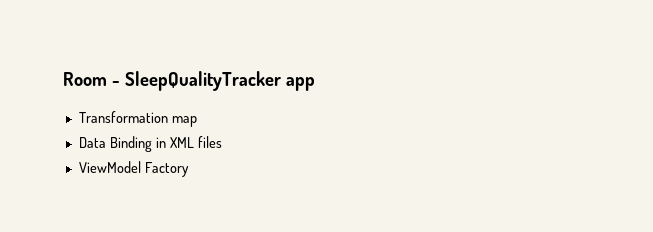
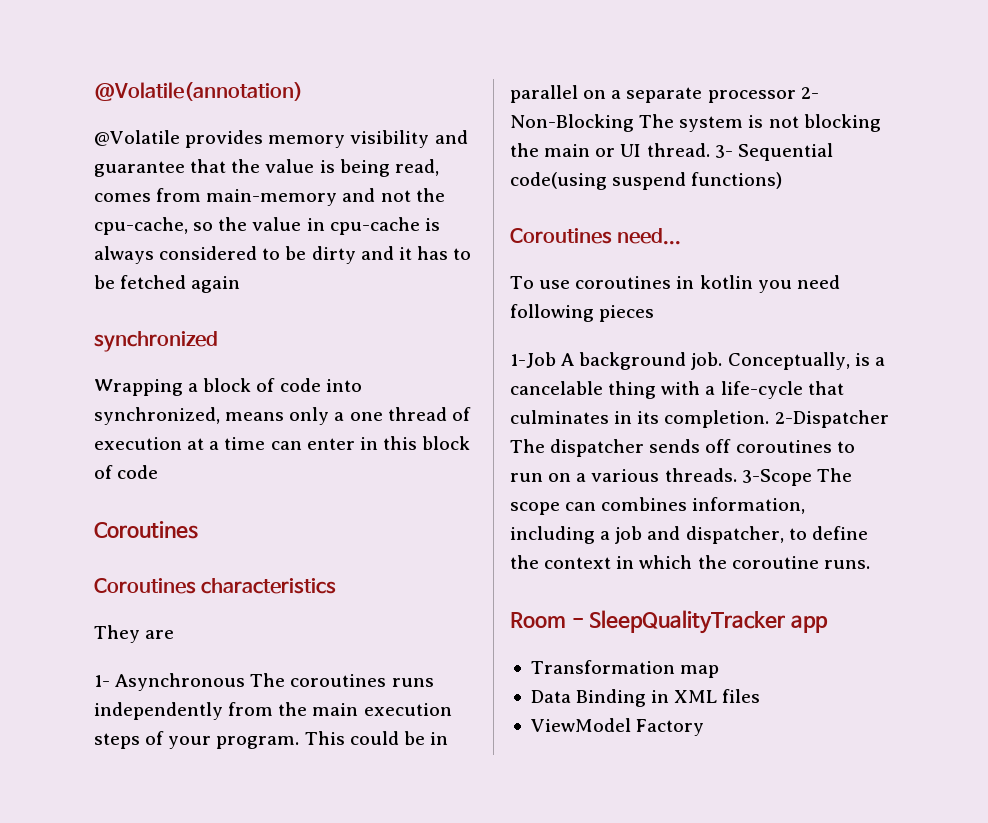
+ @Volatile(annotation)
+ @Volatile provides memory visibility and guarantee that the value is being read, comes from main-memory and not the cpu-cache, so the value in cpu-cache is always considered to be dirty and it has to be fetched again
+ synchronized
+ Wrapping a block of code into synchronized, means only a one thread of execution at a time can enter in this block of code
+ Coroutines
+ Coroutines characteristics
+ They are
+ 1- Asynchronous The coroutines runs independently from the main execution steps of your program. This could be in parallel on a separate processor 2- Non-Blocking The system is not blocking the main or UI thread. 3- Sequential code(using suspend functions)
+ Coroutines need...
+ To use coroutines in kotlin you need following pieces
+ 1-Job A background job. Conceptually, is a cancelable thing with a life-cycle that culminates in its completion. 2-Dispatcher The dispatcher sends off coroutines to run on a various threads. 3-Scope The scope can combines information, including a job and dispatcher, to define the context in which the coroutine runs.

